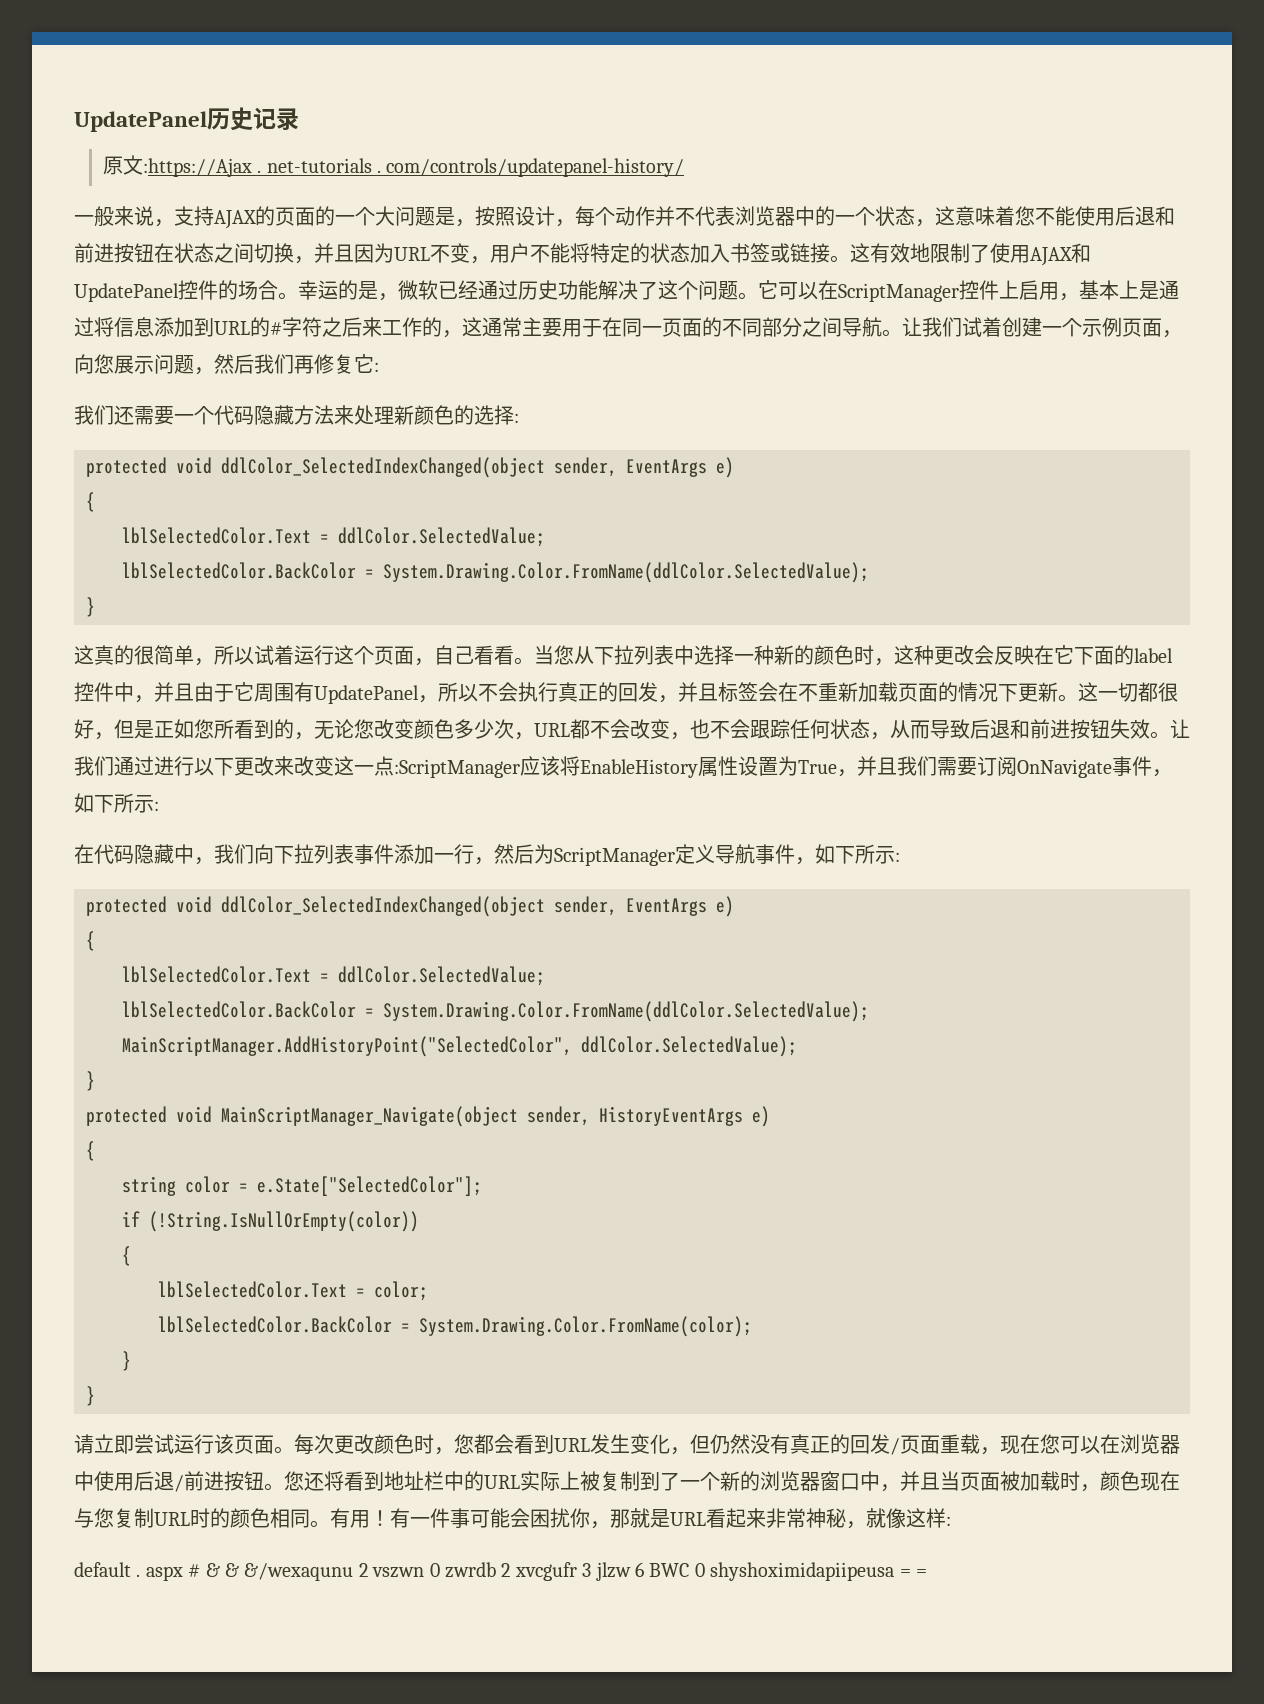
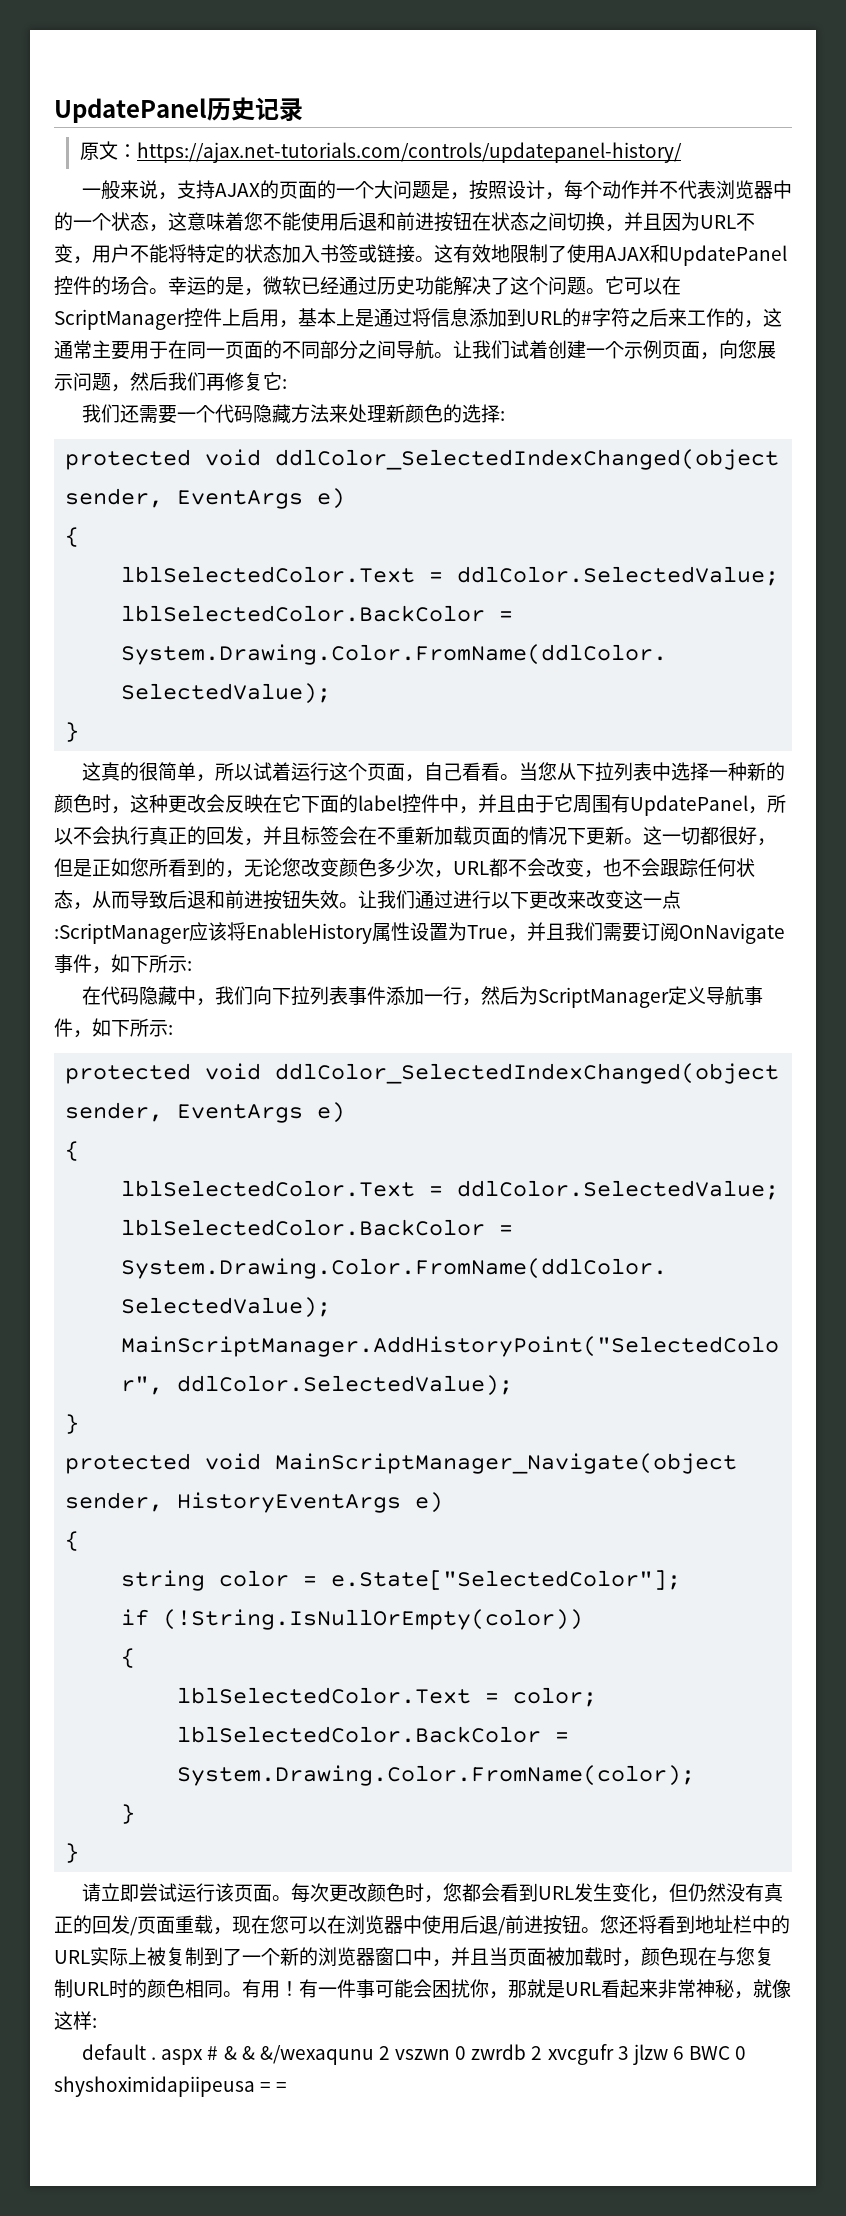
- 原文:https://Ajax . net-tutorials . com/controls/updatepanel-history/
+ 原文：https://ajax.net-tutorials.com/controls/updatepanel-history/

